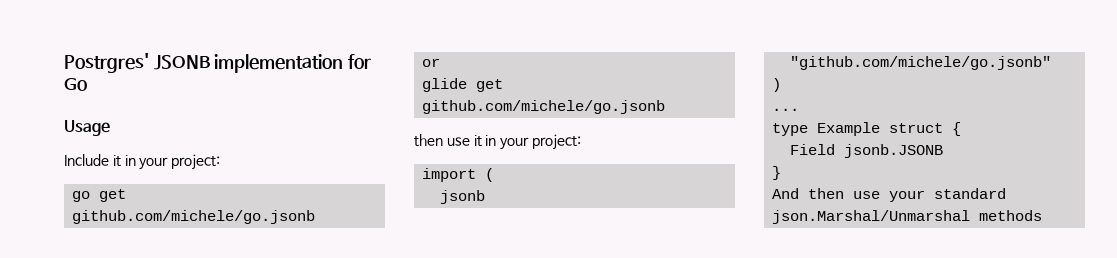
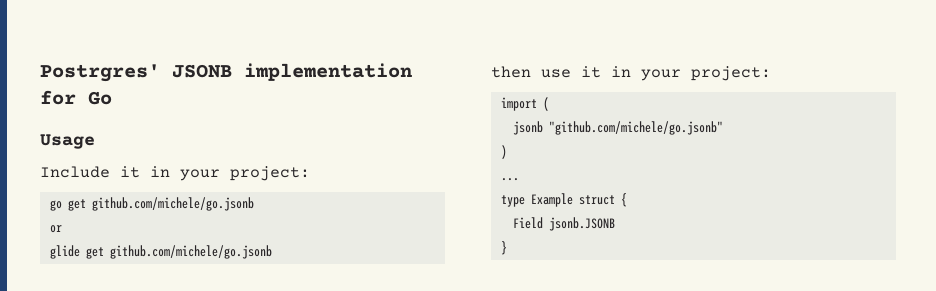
- And then use your standard json.Marshal/Unmarshal methods

